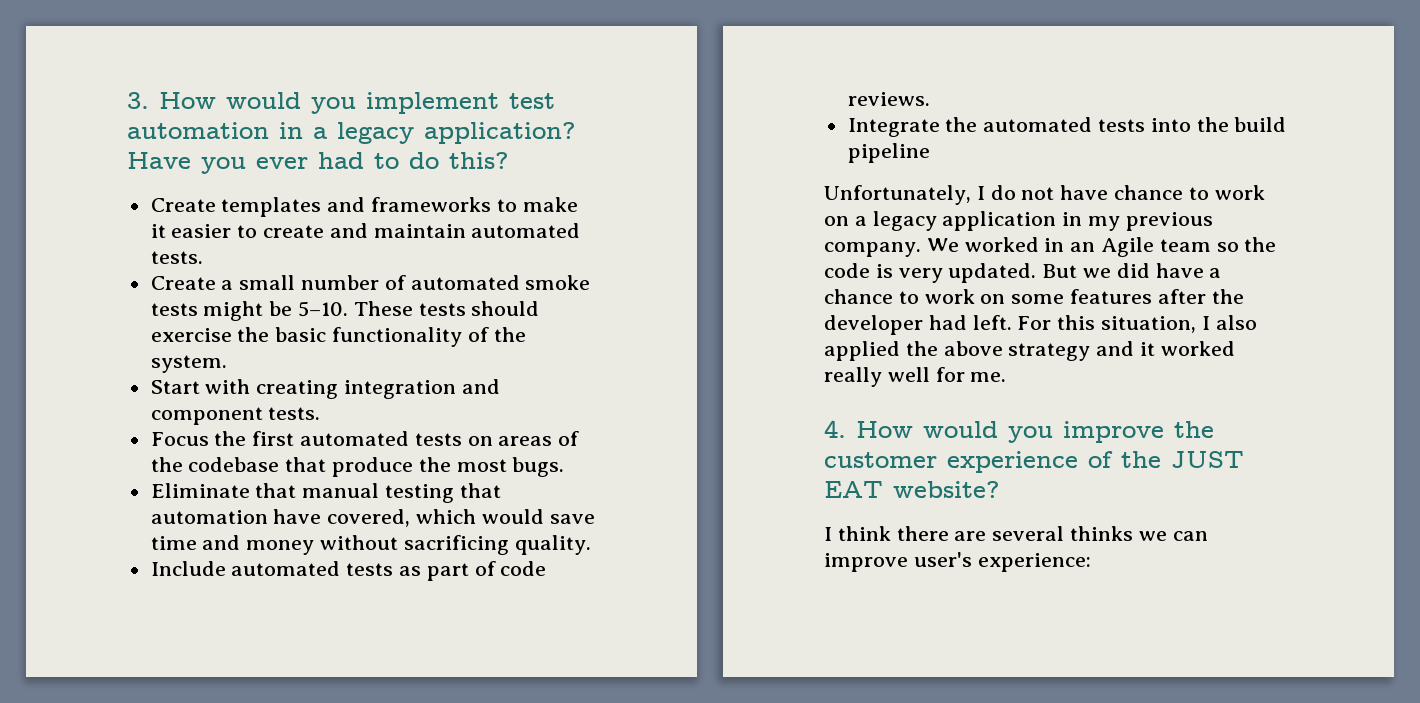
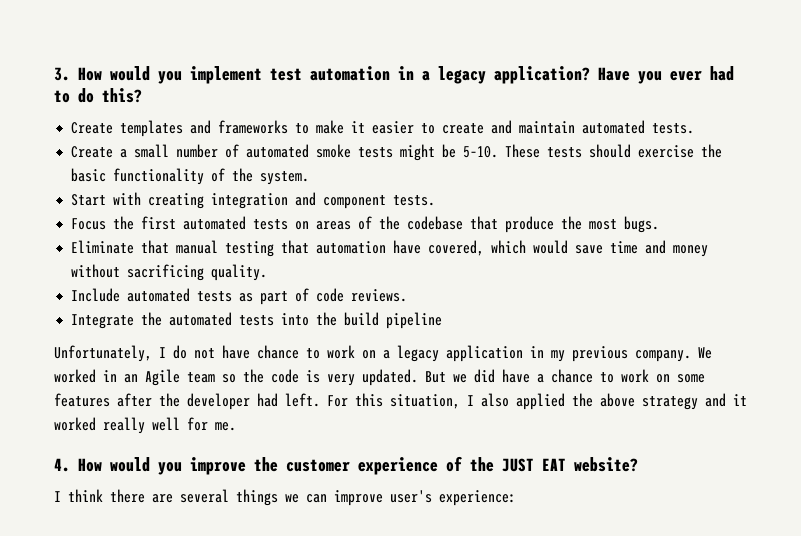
- I think there are several thinks we can improve user's experience:
+ I think there are several things we can improve user's experience:

